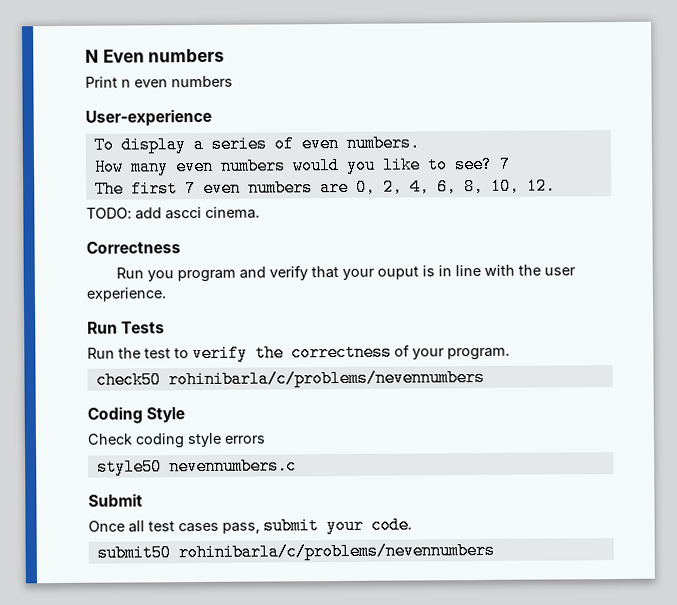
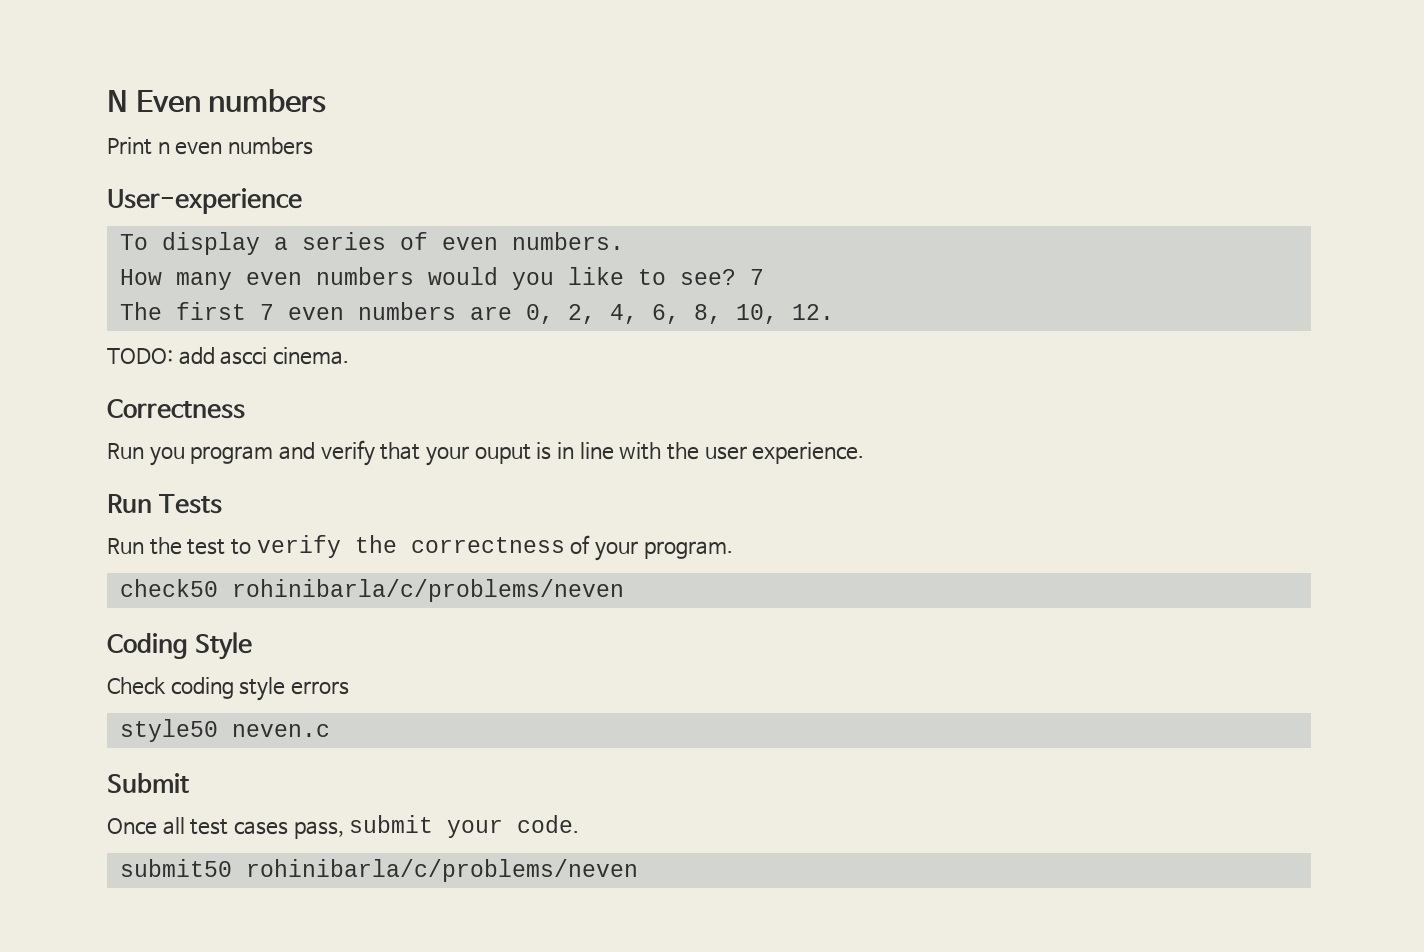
- check50 rohinibarla/c/problems/nevennumbers
+ check50 rohinibarla/c/problems/neven
- style50 nevennumbers.c
+ style50 neven.c
- submit50 rohinibarla/c/problems/nevennumbers
+ submit50 rohinibarla/c/problems/neven

